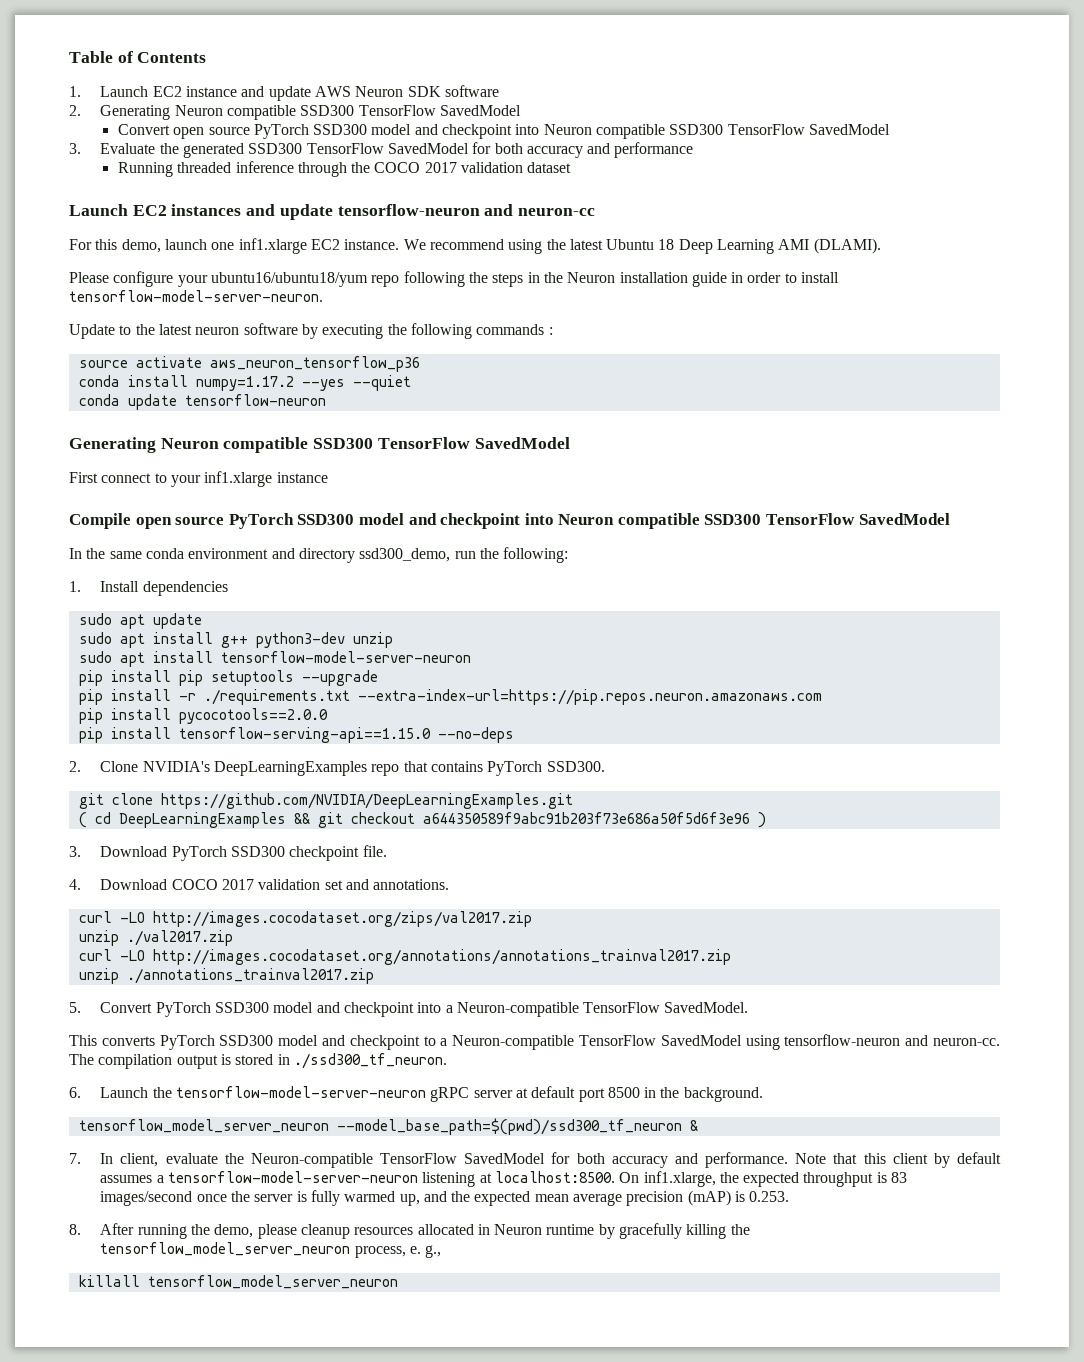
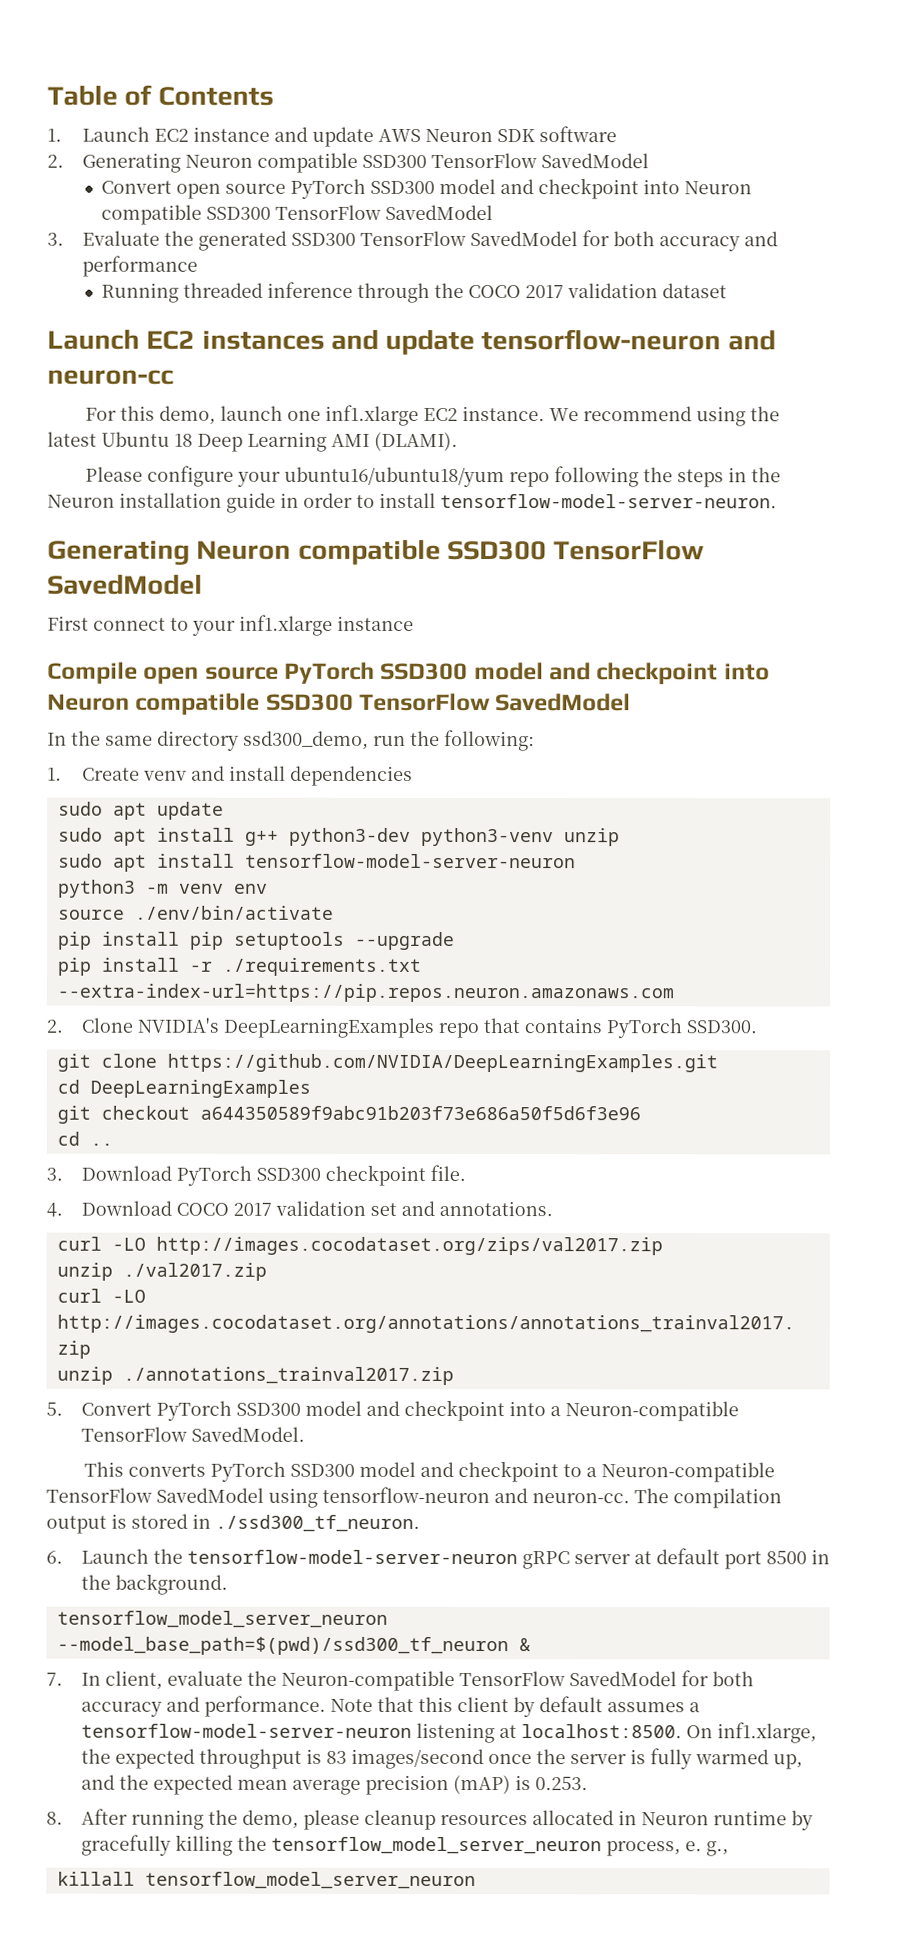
- Update to the latest neuron software by executing the following commands :
- source activate aws_neuron_tensorflow_p36
- conda install numpy=1.17.2 --yes --quiet
- conda update tensorflow-neuron
- In the same conda environment and directory ssd300_demo, run the following:
+ In the same directory ssd300_demo, run the following:
- 1. Install dependencies
+ 1. Create venv and install dependencies
- sudo apt install g++ python3-dev unzip
+ sudo apt install g++ python3-dev python3-venv unzip
+ python3 -m venv env
+ source ./env/bin/activate
- pip install pycocotools==2.0.0
- pip install tensorflow-serving-api==1.15.0 --no-deps
- ( cd DeepLearningExamples && git checkout a644350589f9abc91b203f73e686a50f5d6f3e96 )
+ cd DeepLearningExamples
+ git checkout a644350589f9abc91b203f73e686a50f5d6f3e96
+ cd ..

